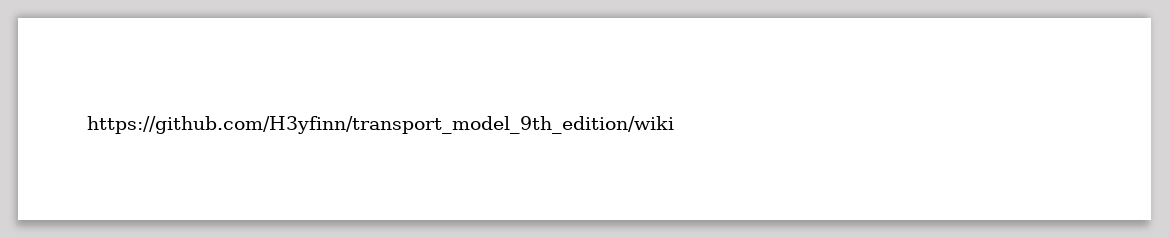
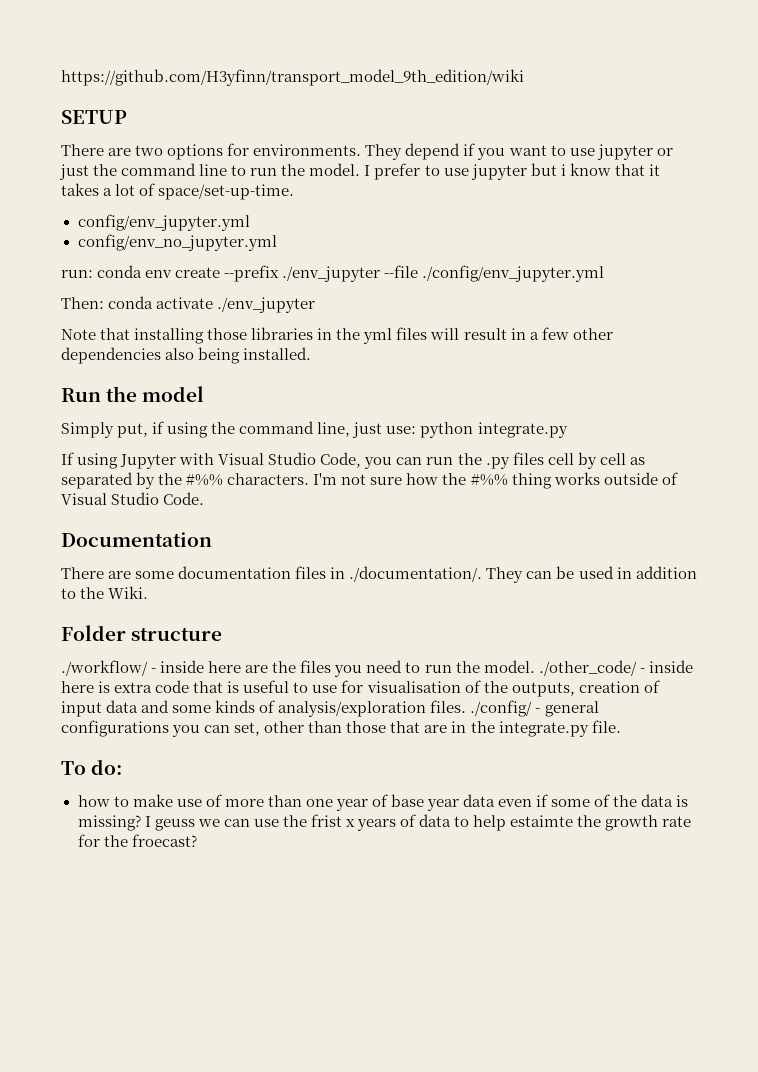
+ SETUP
+ There are two options for environments. They depend if you want to use jupyter or just the command line to run the model. I prefer to use jupyter but i know that it takes a lot of space/set-up-time.
+ config/env_jupyter.yml
+ config/env_no_jupyter.yml
+ run: conda env create --prefix ./env_jupyter --file ./config/env_jupyter.yml
+ Then: conda activate ./env_jupyter
+ Note that installing those libraries in the yml files will result in a few other dependencies also being installed.
+ Run the model
+ Simply put, if using the command line, just use: python integrate.py
+ If using Jupyter with Visual Studio Code, you can run the .py files cell by cell as separated by the #%% characters. I'm not sure how the #%% thing works outside of Visual Studio Code.
+ Documentation
+ There are some documentation files in ./documentation/. They can be used in addition to the Wiki.
+ Folder structure
+ ./workflow/ - inside here are the files you need to run the model. ./other_code/ - inside here is extra code that is useful to use for visualisation of the outputs, creation of input data and some kinds of analysis/exploration files. ./config/ - general configurations you can set, other than those that are in the integrate.py file.
+ To do:
+ how to make use of more than one year of base year data even if some of the data is missing? I geuss we can use the frist x years of data to help estaimte the growth rate for the froecast?

